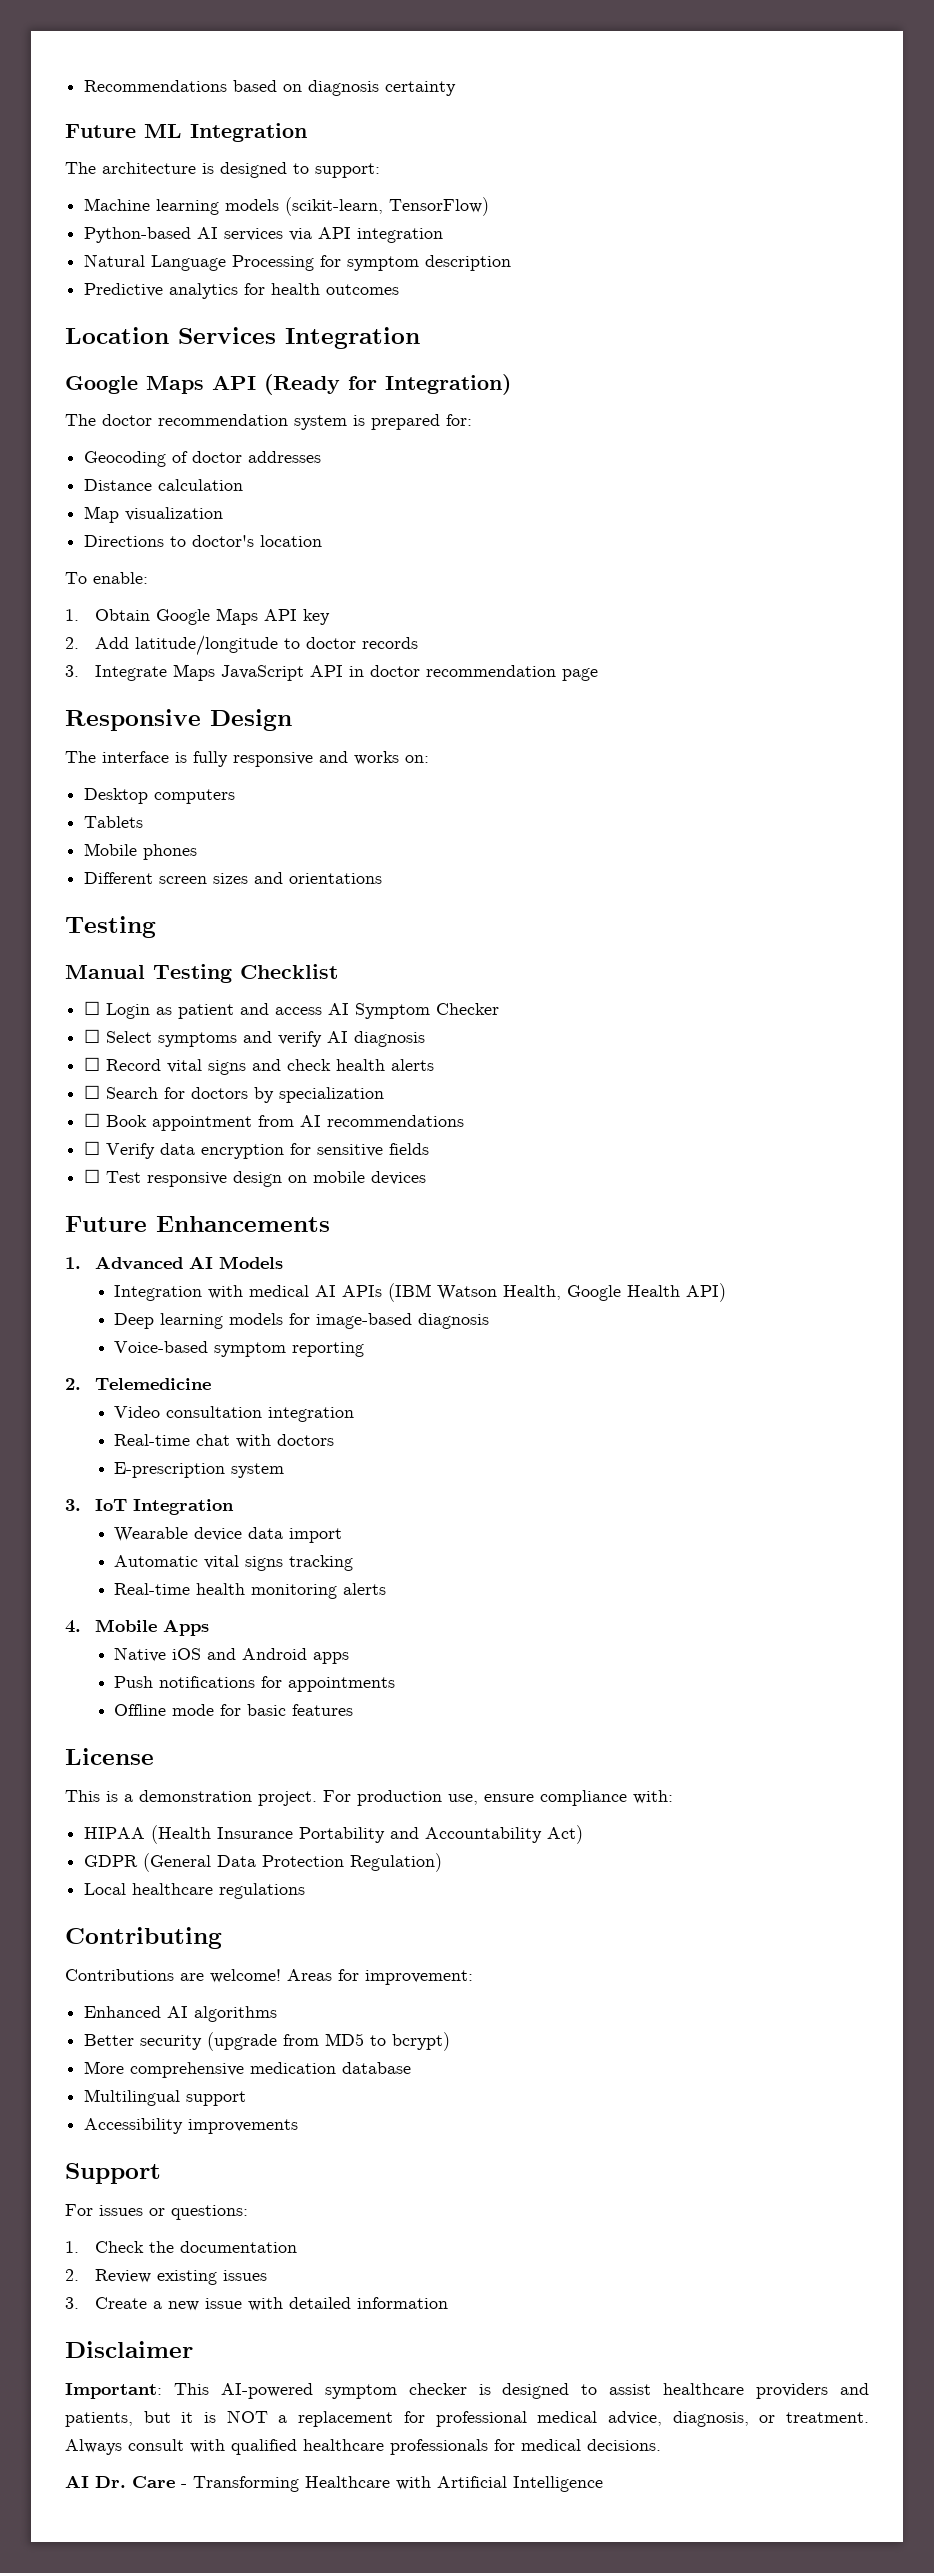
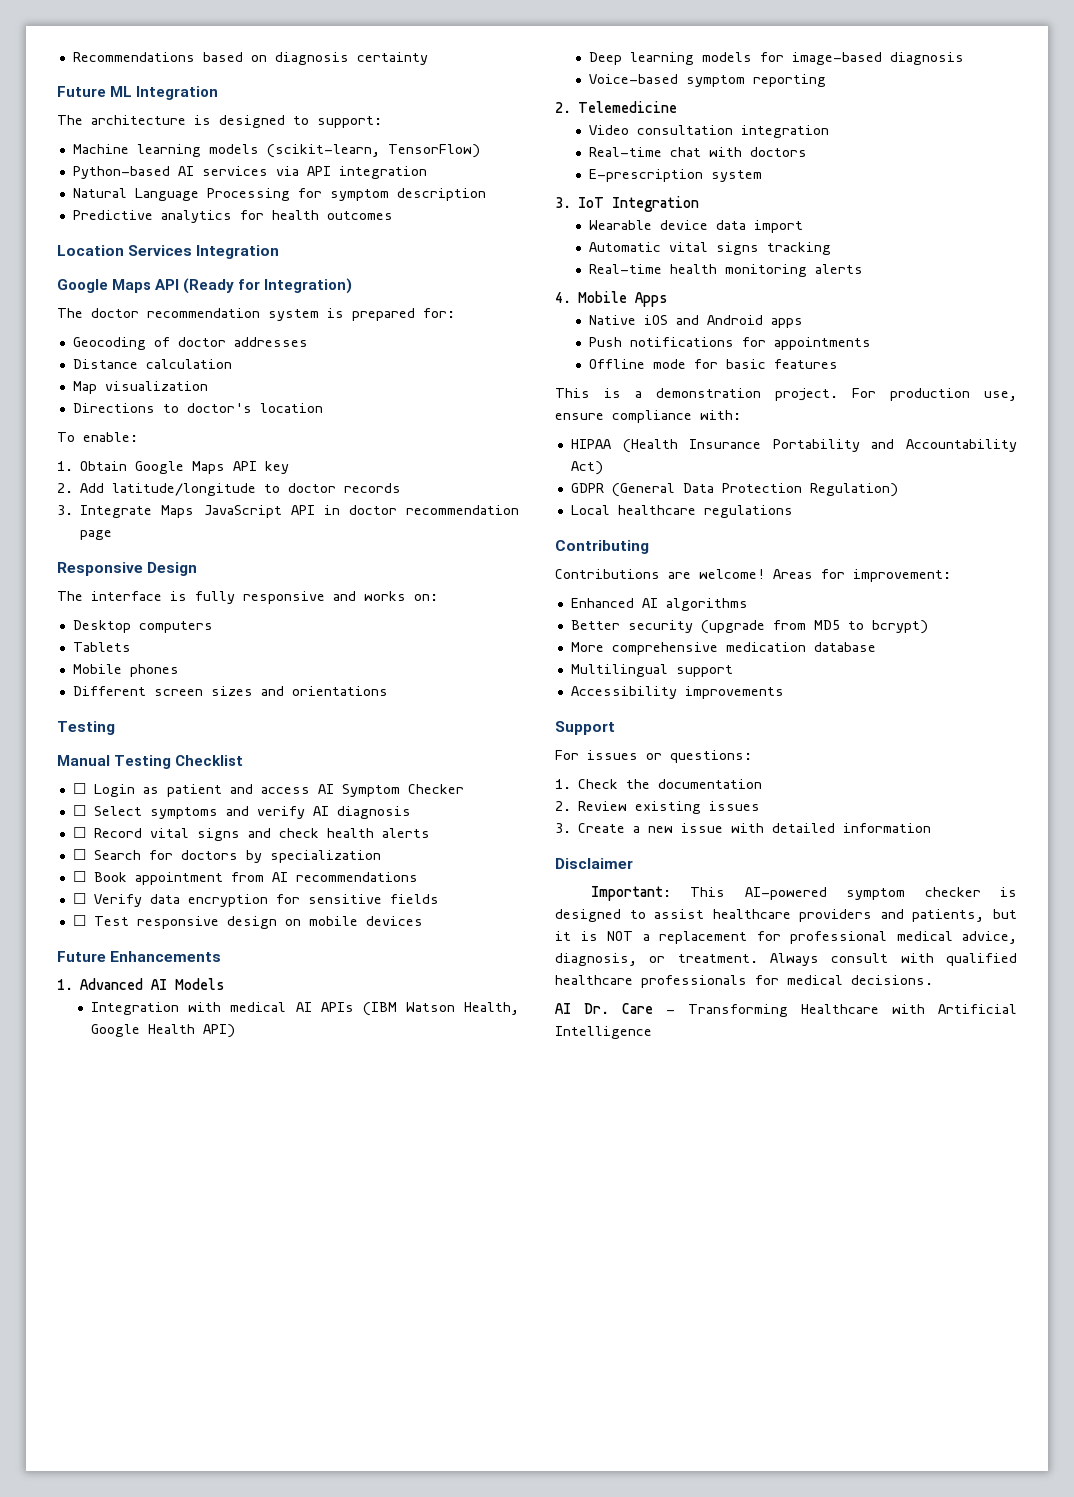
- License

